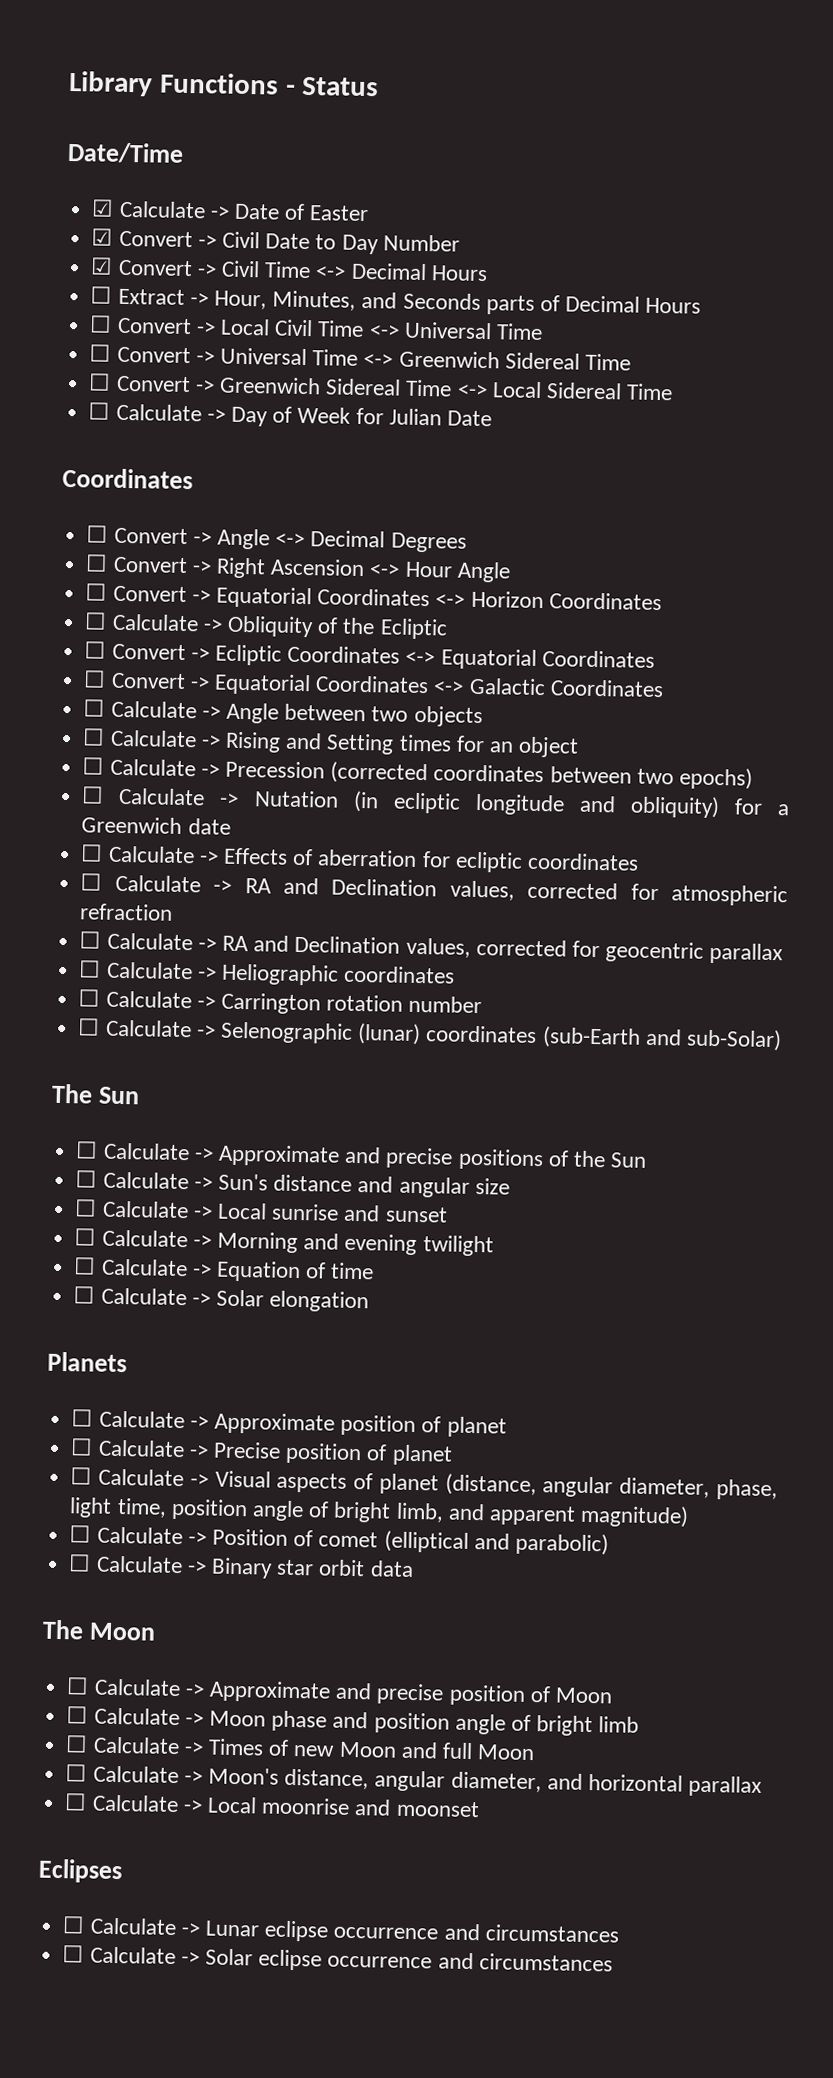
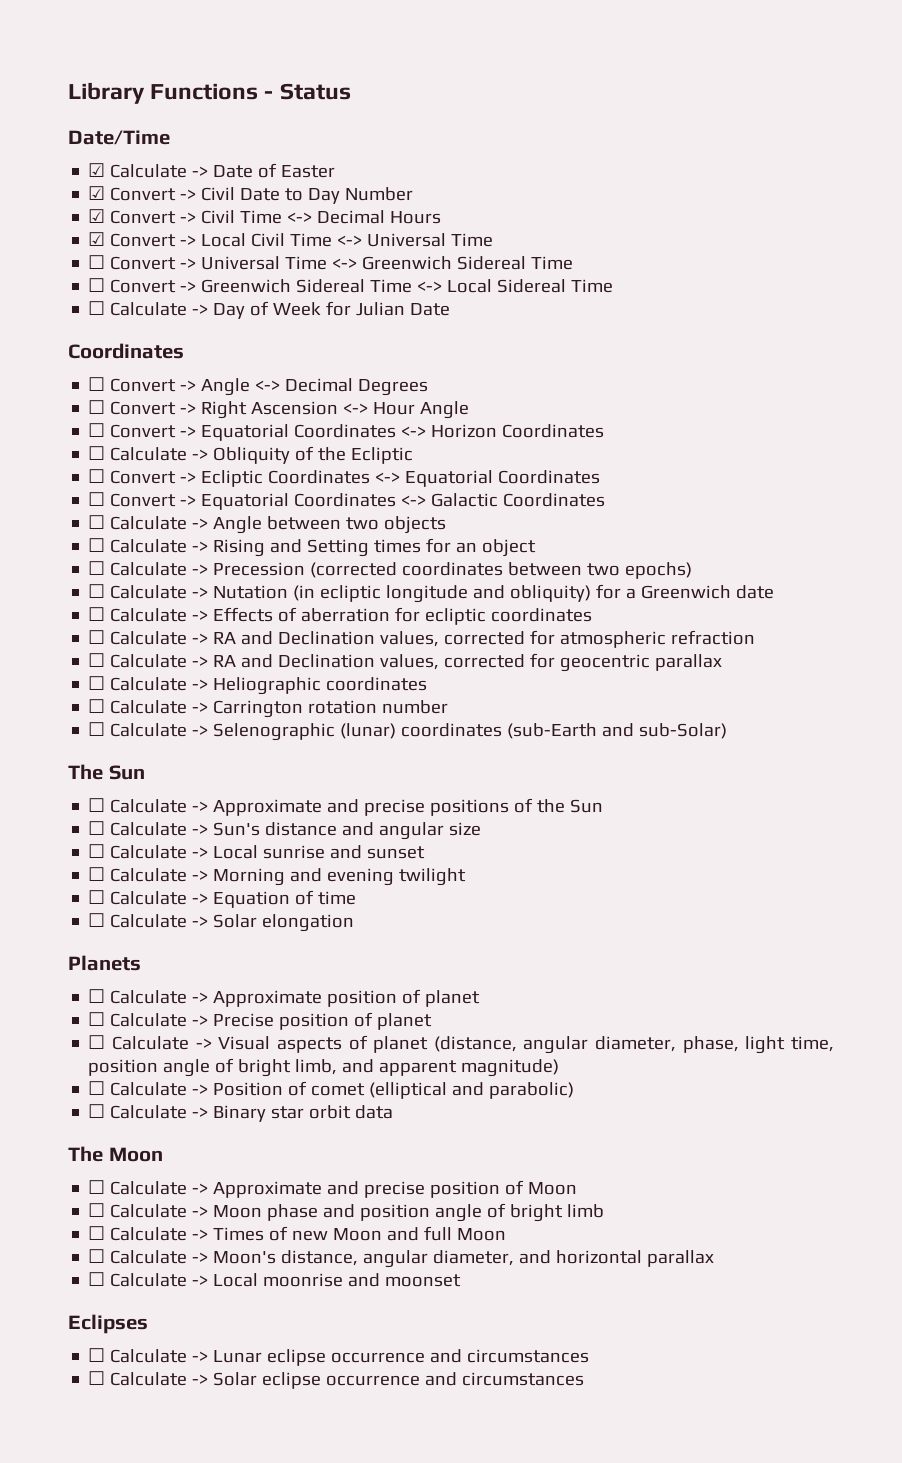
- ☐ Extract -> Hour, Minutes, and Seconds parts of Decimal Hours
- ☐ Convert -> Local Civil Time <-> Universal Time
+ ☑ Convert -> Local Civil Time <-> Universal Time

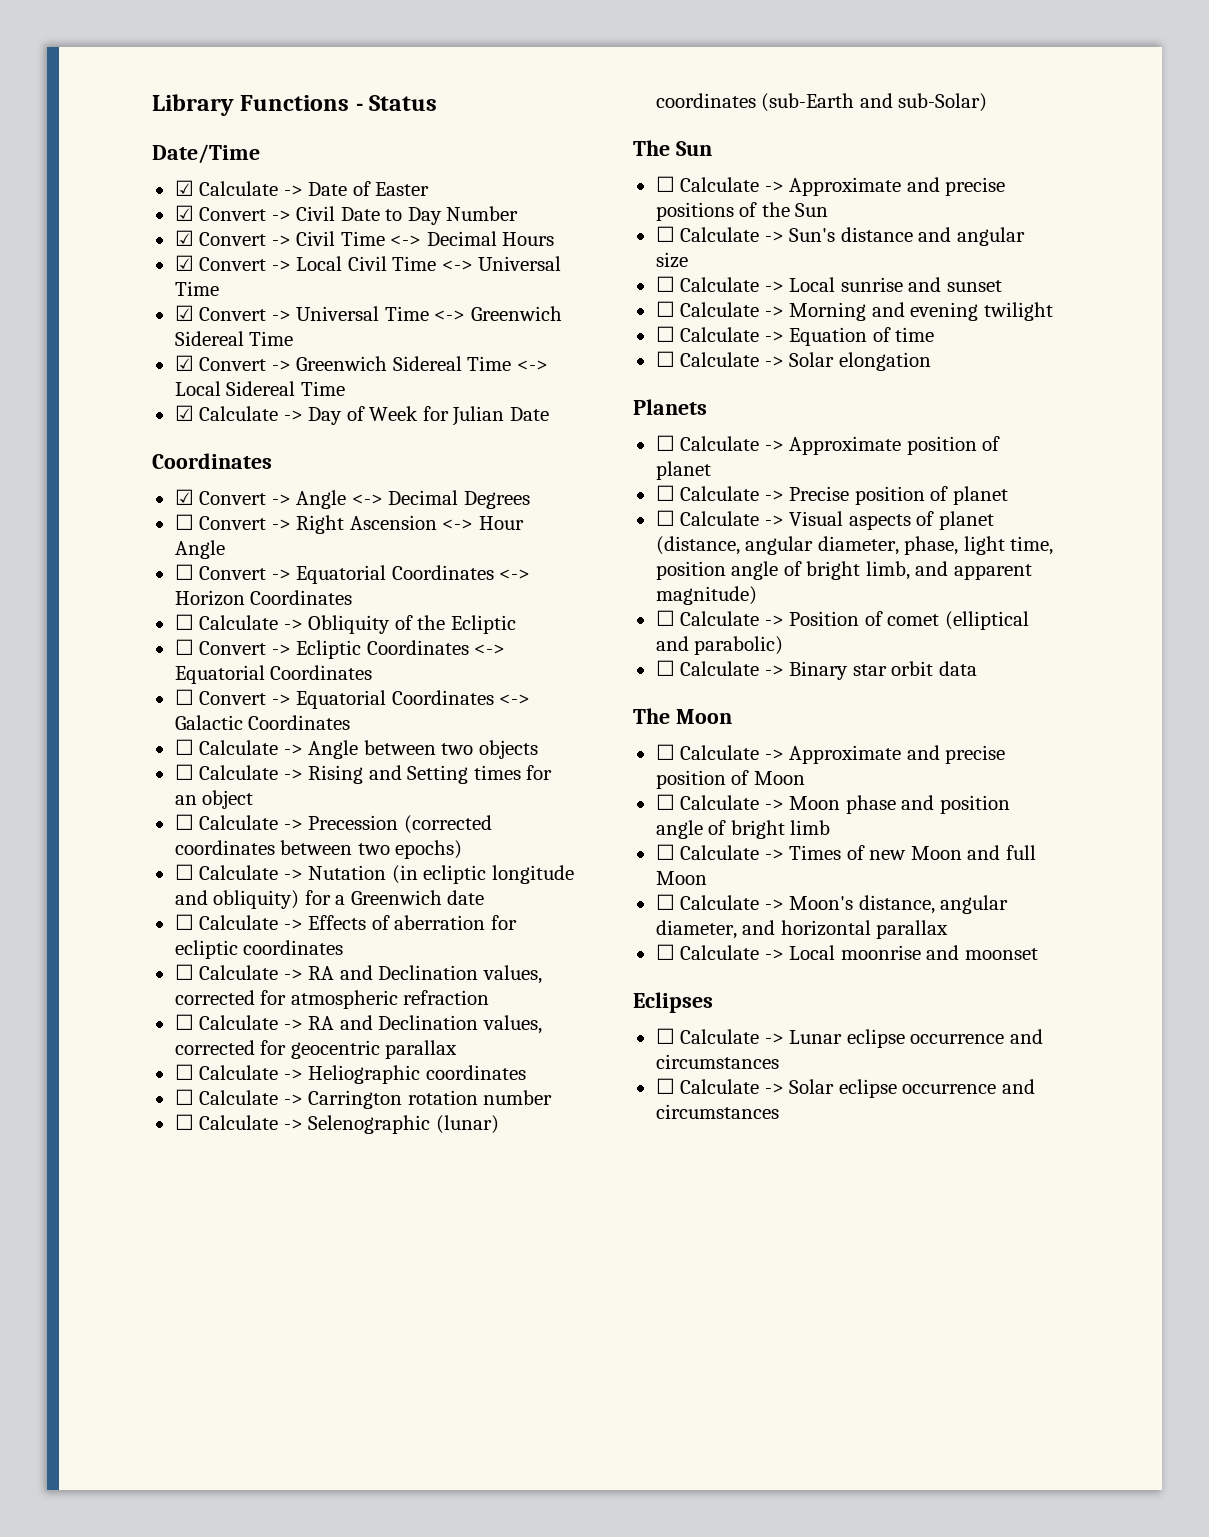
- ☐ Convert -> Universal Time <-> Greenwich Sidereal Time
+ ☑ Convert -> Universal Time <-> Greenwich Sidereal Time
- ☐ Convert -> Greenwich Sidereal Time <-> Local Sidereal Time
+ ☑ Convert -> Greenwich Sidereal Time <-> Local Sidereal Time
- ☐ Calculate -> Day of Week for Julian Date
+ ☑ Calculate -> Day of Week for Julian Date
- ☐ Convert -> Angle <-> Decimal Degrees
+ ☑ Convert -> Angle <-> Decimal Degrees

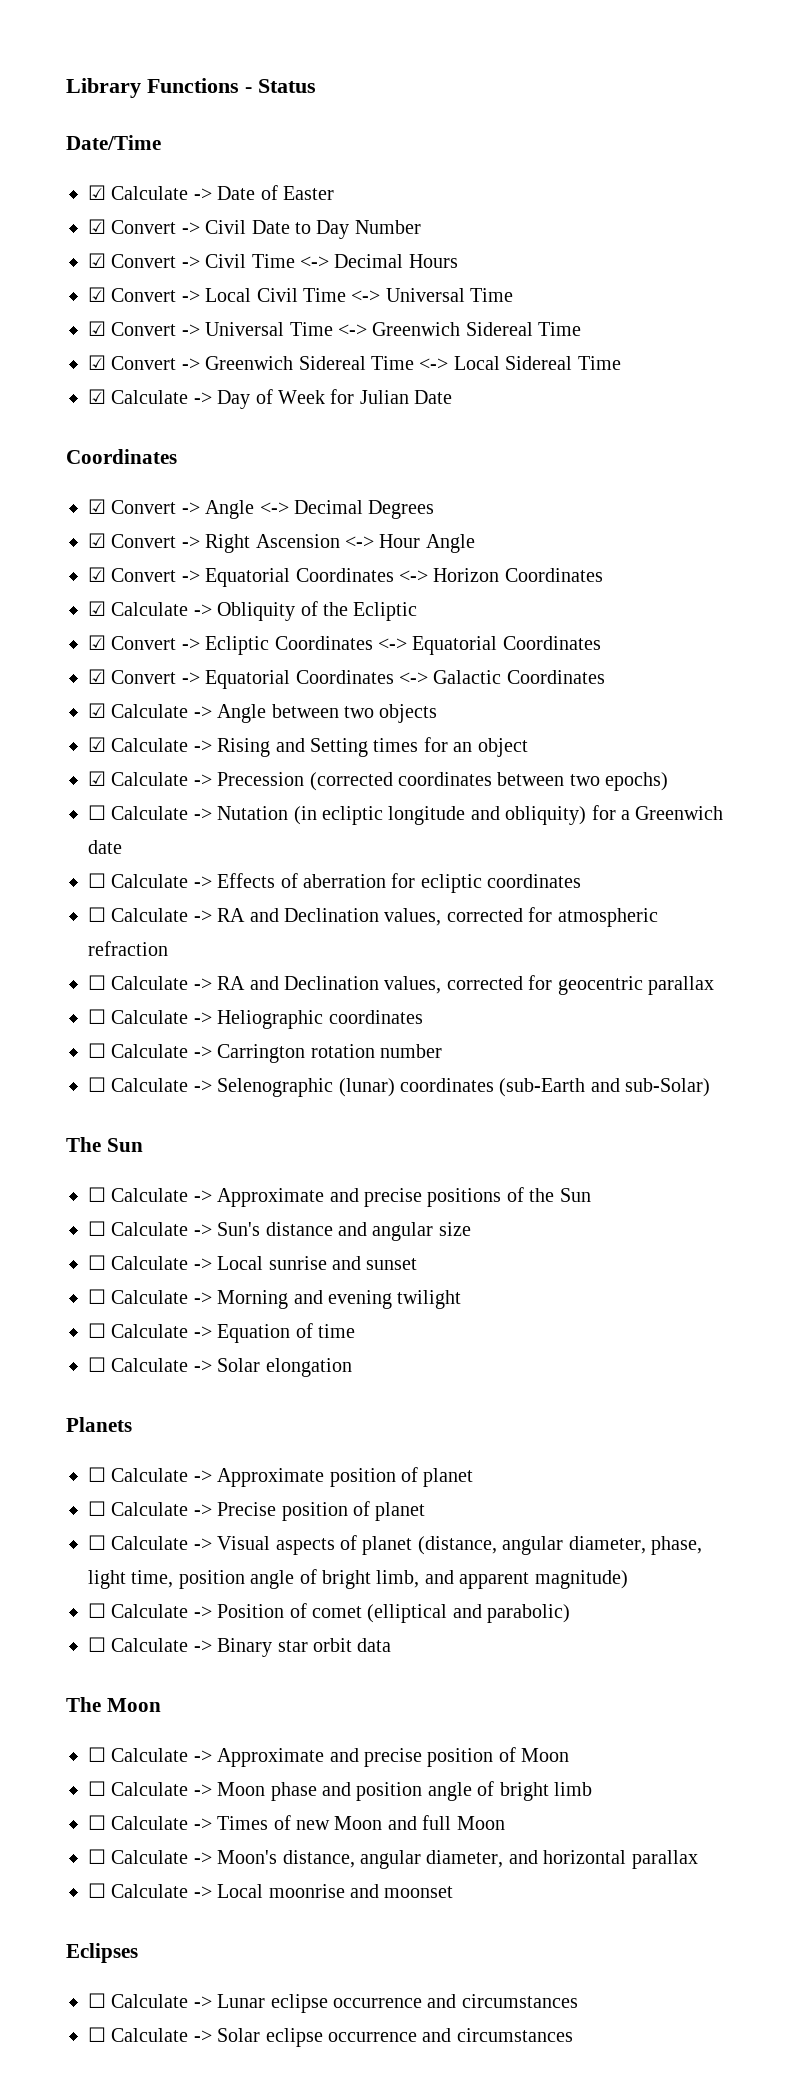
- ☐ Convert -> Right Ascension <-> Hour Angle
+ ☑ Convert -> Right Ascension <-> Hour Angle
- ☐ Convert -> Equatorial Coordinates <-> Horizon Coordinates
+ ☑ Convert -> Equatorial Coordinates <-> Horizon Coordinates
- ☐ Calculate -> Obliquity of the Ecliptic
+ ☑ Calculate -> Obliquity of the Ecliptic
- ☐ Convert -> Ecliptic Coordinates <-> Equatorial Coordinates
+ ☑ Convert -> Ecliptic Coordinates <-> Equatorial Coordinates
- ☐ Convert -> Equatorial Coordinates <-> Galactic Coordinates
+ ☑ Convert -> Equatorial Coordinates <-> Galactic Coordinates
- ☐ Calculate -> Angle between two objects
+ ☑ Calculate -> Angle between two objects
- ☐ Calculate -> Rising and Setting times for an object
+ ☑ Calculate -> Rising and Setting times for an object
- ☐ Calculate -> Precession (corrected coordinates between two epochs)
+ ☑ Calculate -> Precession (corrected coordinates between two epochs)

